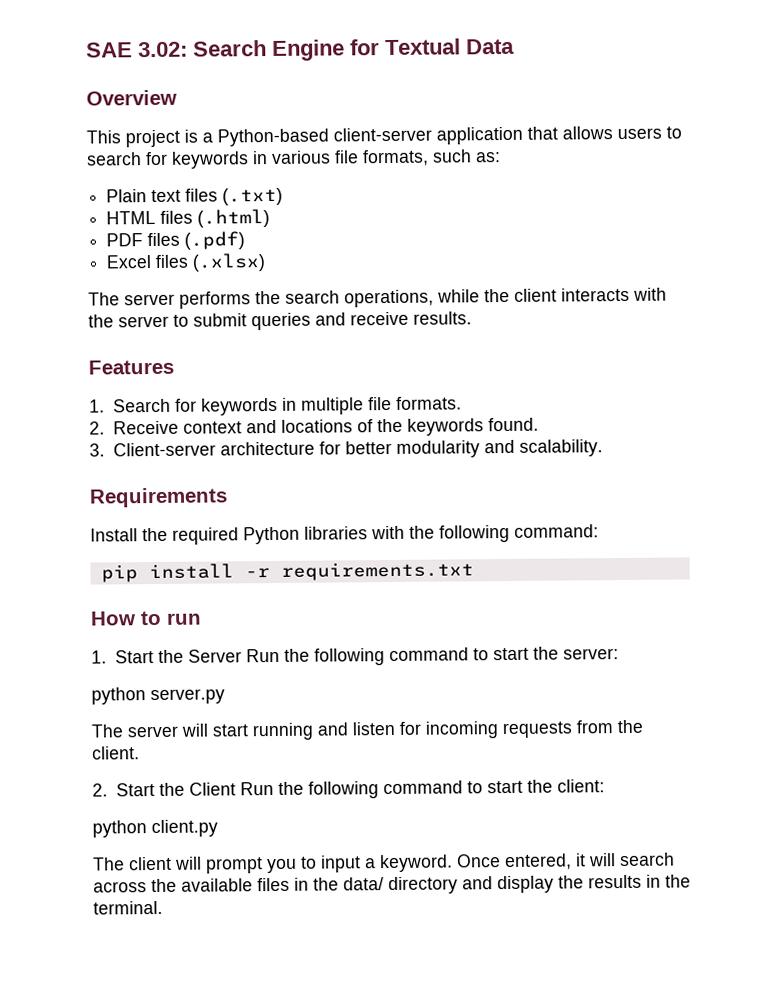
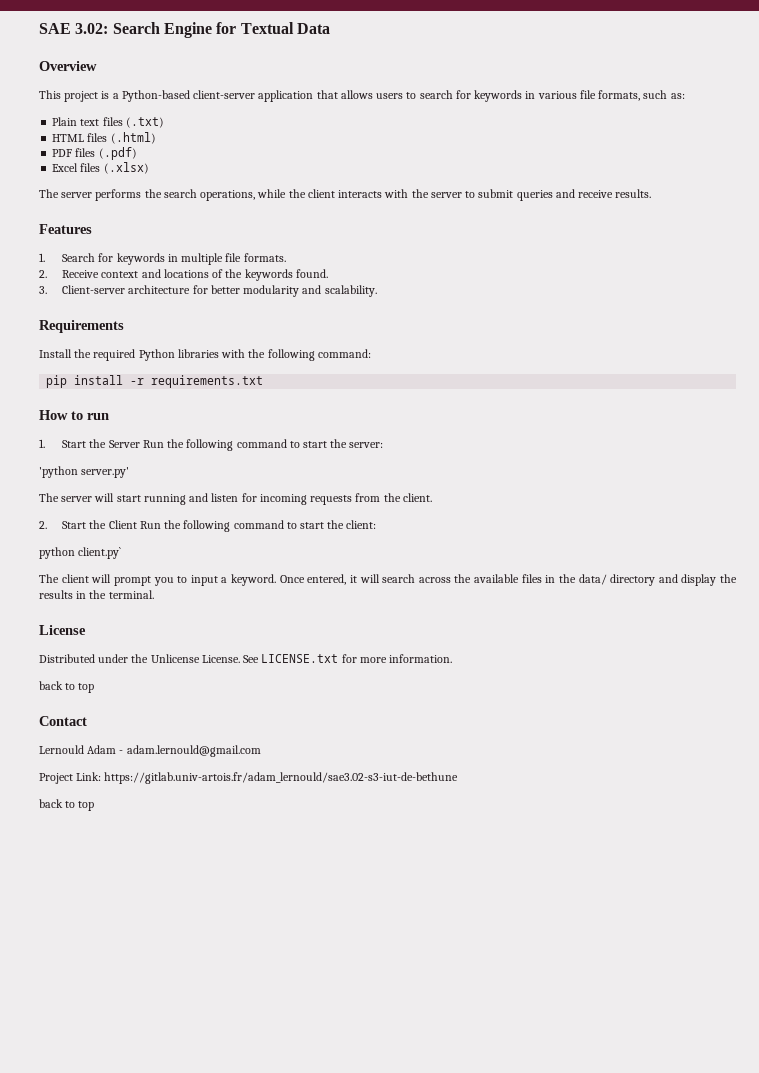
- python server.py
+ 'python server.py'
- python client.py
+ python client.py`
+ License
+ Distributed under the Unlicense License. See LICENSE.txt for more information.
+ back to top
+ Contact
+ Lernould Adam - adam.lernould@gmail.com
+ Project Link: https://gitlab.univ-artois.fr/adam_lernould/sae3.02-s3-iut-de-bethune
+ back to top

